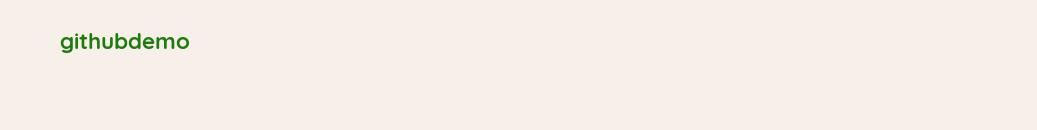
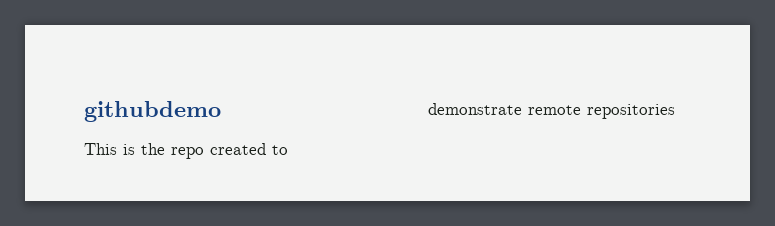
+ This is the repo created to demonstrate remote repositories

